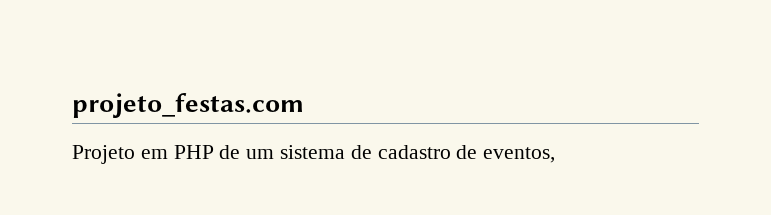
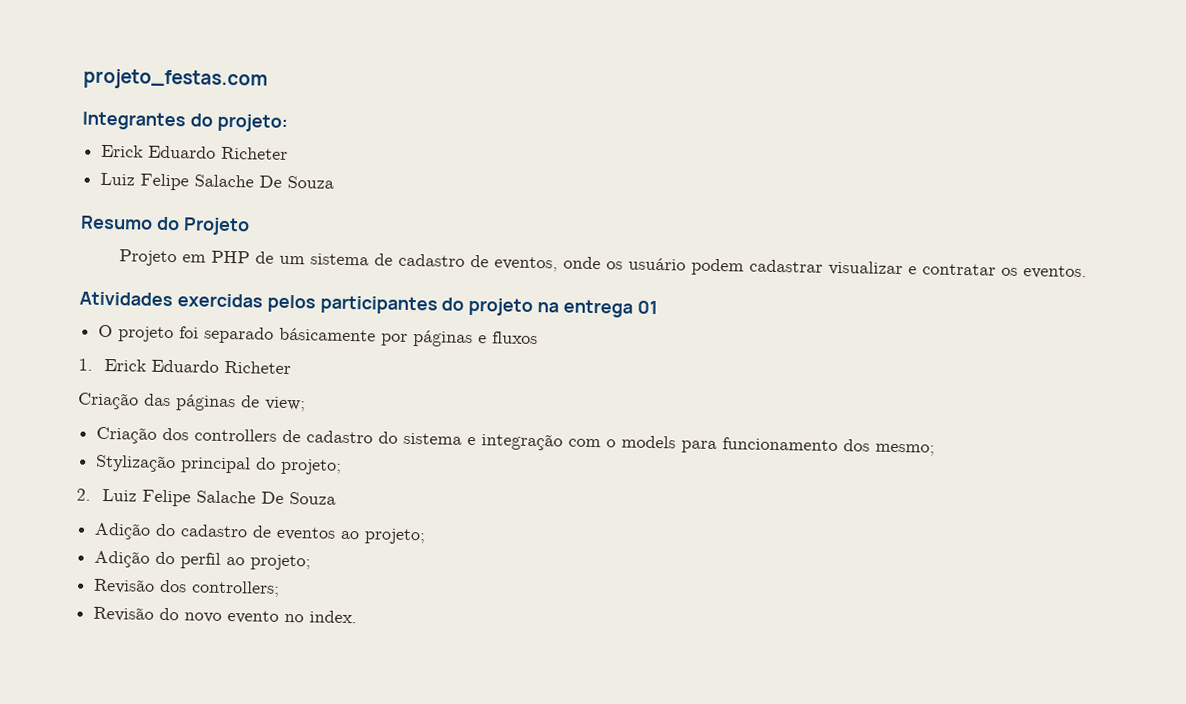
+ Integrantes do projeto:
+ Erick Eduardo Richeter
+ Luiz Felipe Salache De Souza
+ Resumo do Projeto
- Projeto em PHP de um sistema de cadastro de eventos,
+ Projeto em PHP de um sistema de cadastro de eventos, onde os usuário podem cadastrar visualizar e contratar os eventos.
+ Atividades exercidas pelos participantes do projeto na entrega 01
+ O projeto foi separado básicamente por páginas e fluxos
+ 1. Erick Eduardo Richeter
+ Criação das páginas de view;
+ Criação dos controllers de cadastro do sistema e integração com o models para funcionamento dos mesmo;
+ Stylização principal do projeto;
+ 2. Luiz Felipe Salache De Souza
+ Adição do cadastro de eventos ao projeto;
+ Adição do perfil ao projeto;
+ Revisão dos controllers;
+ Revisão do novo evento no index.

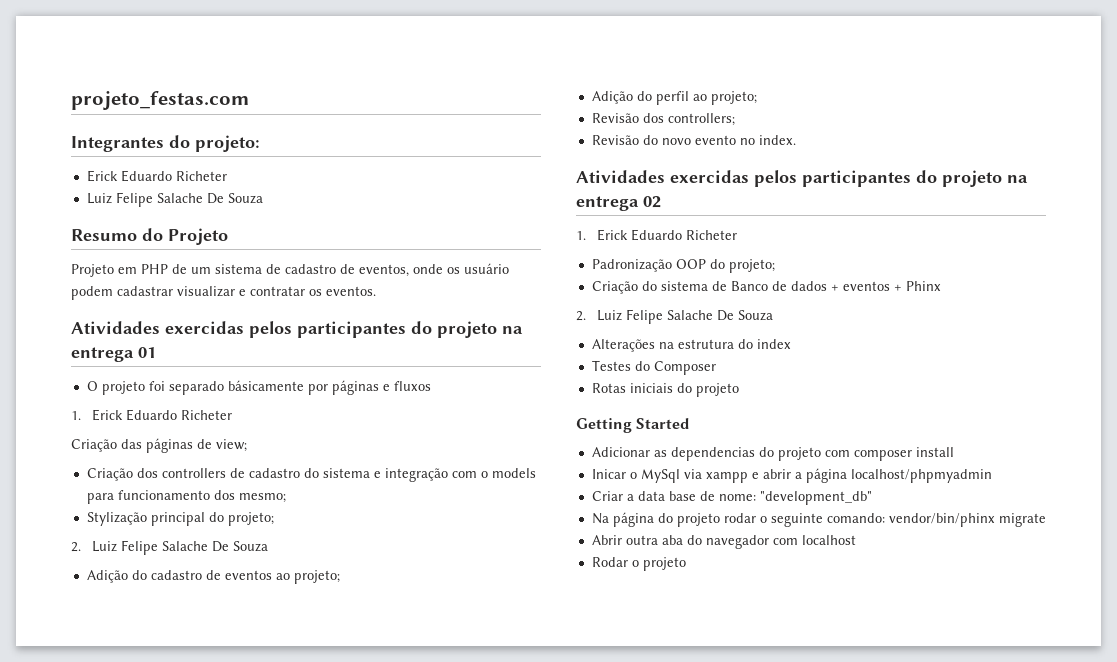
+ Atividades exercidas pelos participantes do projeto na entrega 02
+ 1. Erick Eduardo Richeter
+ Padronização OOP do projeto;
+ Criação do sistema de Banco de dados + eventos + Phinx
+ 2. Luiz Felipe Salache De Souza
+ Alterações na estrutura do index
+ Testes do Composer
+ Rotas iniciais do projeto
+ Getting Started
+ Adicionar as dependencias do projeto com composer install
+ Inicar o MySql via xampp e abrir a página localhost/phpmyadmin
+ Criar a data base de nome: "development_db"
+ Na página do projeto rodar o seguinte comando: vendor/bin/phinx migrate
+ Abrir outra aba do navegador com localhost
+ Rodar o projeto

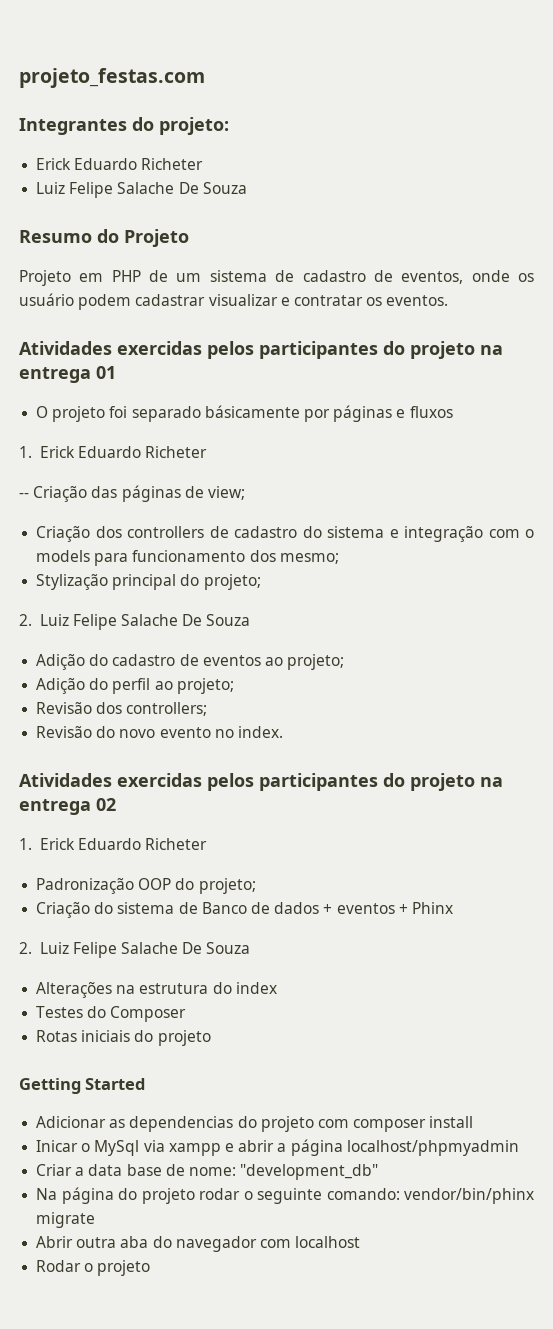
- Criação das páginas de view;
+ -- Criação das páginas de view;

